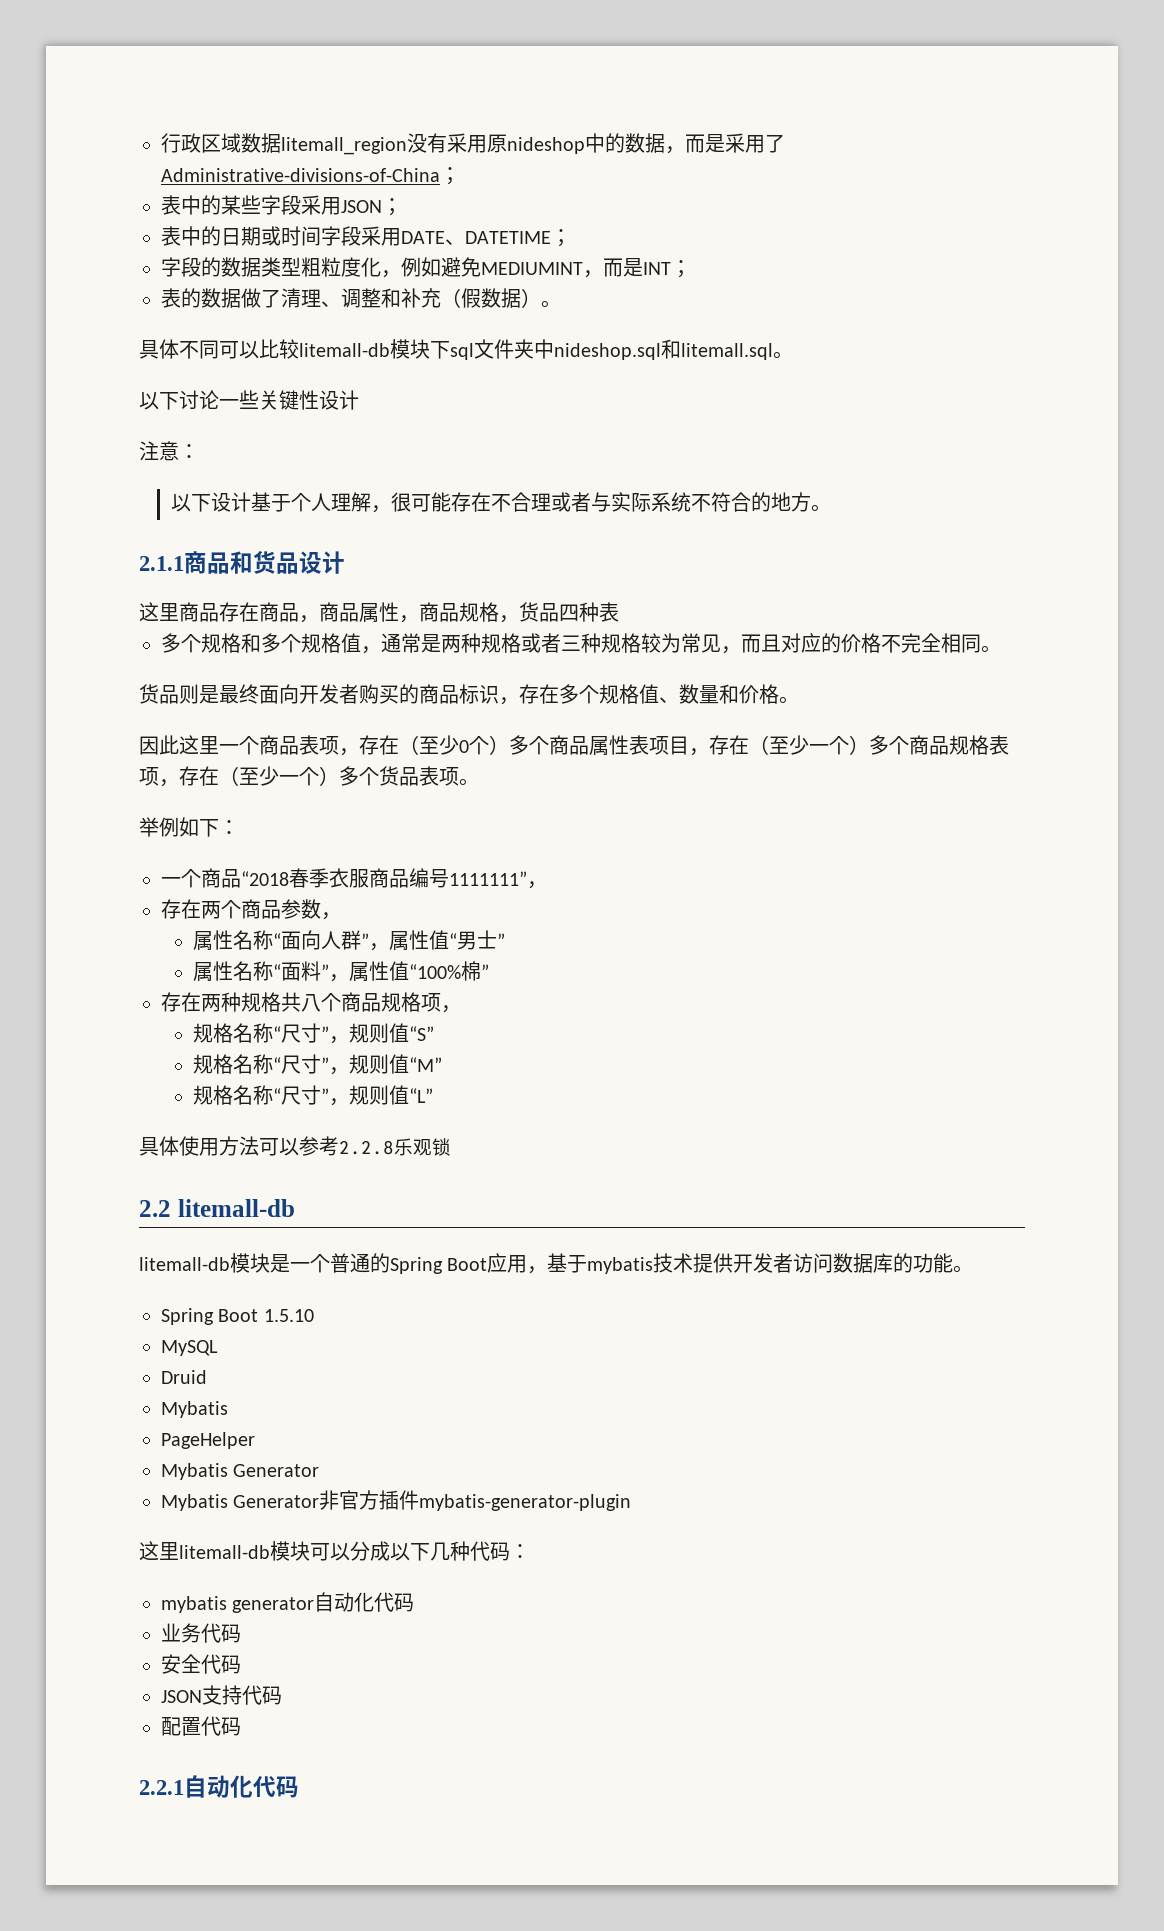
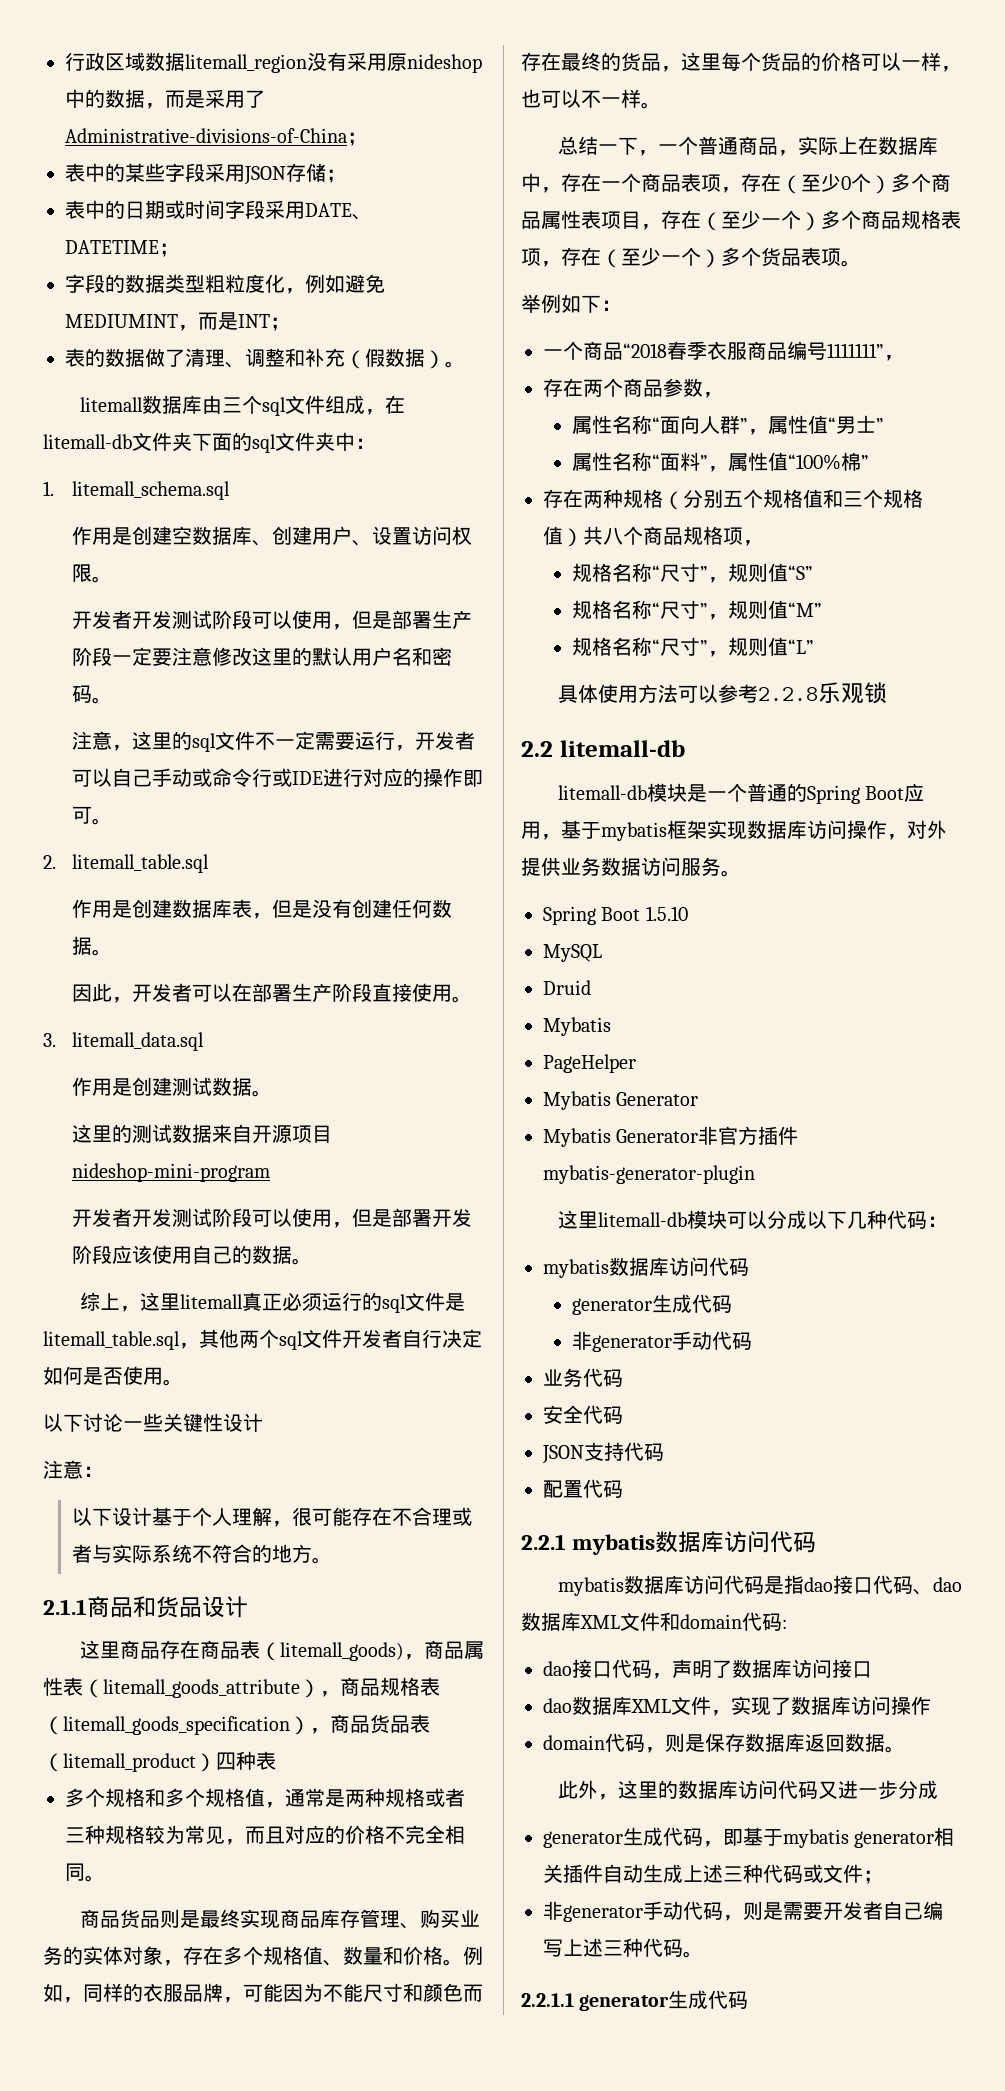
- 表中的某些字段采用JSON；
+ 表中的某些字段采用JSON存储；
- 具体不同可以比较litemall-db模块下sql文件夹中nideshop.sql和litemall.sql。
+ litemall数据库由三个sql文件组成，在litemall-db文件夹下面的sql文件夹中：
+ 1. litemall_schema.sql
+ 作用是创建空数据库、创建用户、设置访问权限。
+ 开发者开发测试阶段可以使用，但是部署生产阶段一定要注意修改这里的默认用户名和密码。
+ 注意，这里的sql文件不一定需要运行，开发者可以自己手动或命令行或IDE进行对应的操作即可。
+ 2. litemall_table.sql
+ 作用是创建数据库表，但是没有创建任何数据。
+ 因此，开发者可以在部署生产阶段直接使用。
+ 3. litemall_data.sql
+ 作用是创建测试数据。
+ 这里的测试数据来自开源项目nideshop-mini-program
+ 开发者开发测试阶段可以使用，但是部署开发阶段应该使用自己的数据。
+ 综上，这里litemall真正必须运行的sql文件是litemall_table.sql，其他两个sql文件开发者自行决定如何是否使用。
- 这里商品存在商品，商品属性，商品规格，货品四种表
+ 这里商品存在商品表（litemall_goods)，商品属性表（litemall_goods_attribute），商品规格表（litemall_goods_specification），商品货品表（litemall_product）四种表
- 货品则是最终面向开发者购买的商品标识，存在多个规格值、数量和价格。
- 因此这里一个商品表项，存在（至少0个）多个商品属性表项目，存在（至少一个）多个商品规格表项，存在（至少一个）多个货品表项。
+ 商品货品则是最终实现商品库存管理、购买业务的实体对象，存在多个规格值、数量和价格。例如，同样的衣服品牌，可能因为不能尺寸和颜色而存在最终的货品，这里每个货品的价格可以一样，也可以不一样。
+ 总结一下，一个普通商品，实际上在数据库中，存在一个商品表项，存在（至少0个）多个商品属性表项目，存在（至少一个）多个商品规格表项，存在（至少一个）多个货品表项。
- 存在两种规格共八个商品规格项，
+ 存在两种规格（分别五个规格值和三个规格值）共八个商品规格项，
- litemall-db模块是一个普通的Spring Boot应用，基于mybatis技术提供开发者访问数据库的功能。
+ litemall-db模块是一个普通的Spring Boot应用，基于mybatis框架实现数据库访问操作，对外提供业务数据访问服务。
  这里litemall-db模块可以分成以下几种代码：
- mybatis generator自动化代码
+ mybatis数据库访问代码
+ generator生成代码
+ 非generator手动代码
- 2.2.1自动化代码
+ 2.2.1 mybatis数据库访问代码
+ mybatis数据库访问代码是指dao接口代码、dao数据库XML文件和domain代码:
+ dao接口代码，声明了数据库访问接口
+ dao数据库XML文件，实现了数据库访问操作
+ domain代码，则是保存数据库返回数据。
+ 此外，这里的数据库访问代码又进一步分成
+ generator生成代码，即基于mybatis generator相关插件自动生成上述三种代码或文件；
+ 非generator手动代码，则是需要开发者自己编写上述三种代码。
+ 2.2.1.1 generator生成代码

